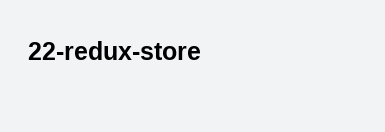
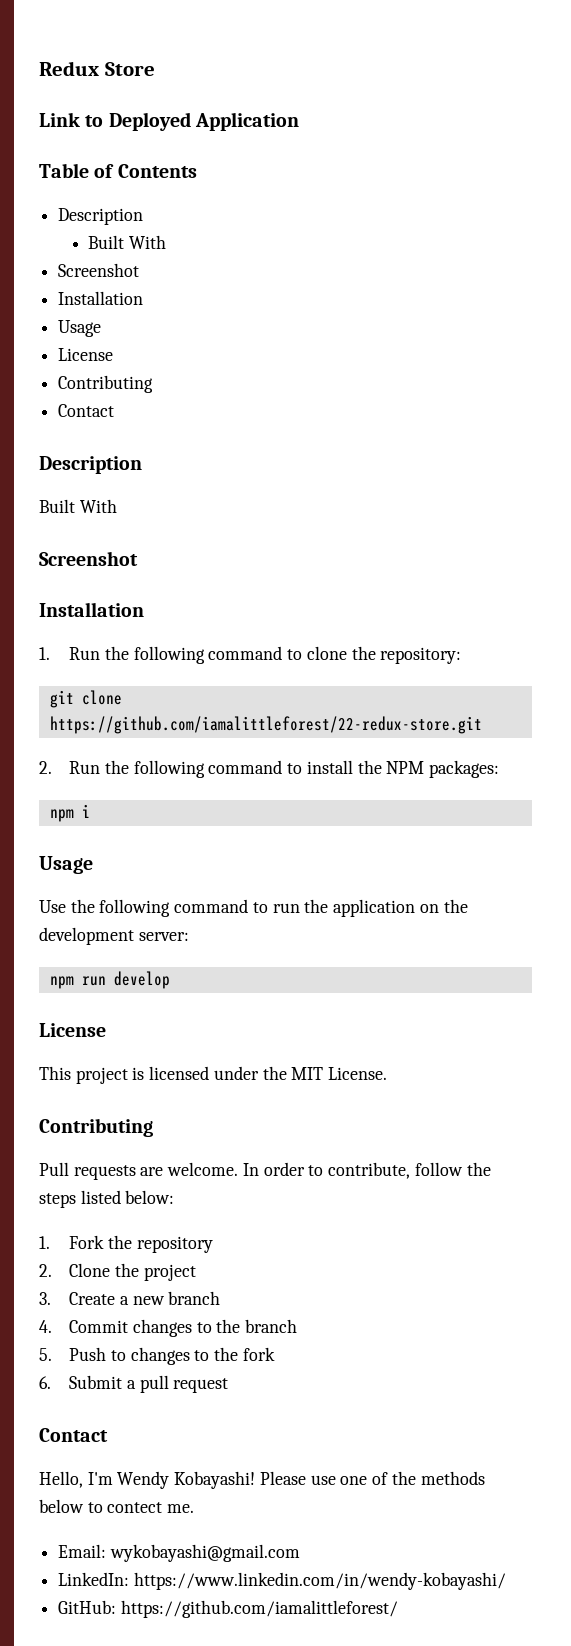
- 22-redux-store
+ Redux Store
+ Link to Deployed Application
+ Table of Contents
+ Description
+ Built With
+ Screenshot
+ Installation
+ Usage
+ License
+ Contributing
+ Contact
+ Description
+ Built With
+ Screenshot
+ Installation
+ 1. Run the following command to clone the repository:
+ git clone https://github.com/iamalittleforest/22-redux-store.git
+ 2. Run the following command to install the NPM packages:
+ npm i
+ Usage
+ Use the following command to run the application on the development server:
+ npm run develop
+ License
+ This project is licensed under the MIT License.
+ Contributing
+ Pull requests are welcome. In order to contribute, follow the steps listed below:
+ 1. Fork the repository
+ 2. Clone the project
+ 3. Create a new branch
+ 4. Commit changes to the branch
+ 5. Push to changes to the fork
+ 6. Submit a pull request
+ Contact
+ Hello, I'm Wendy Kobayashi! Please use one of the methods below to contect me.
+ Email: wykobayashi@gmail.com
+ LinkedIn: https://www.linkedin.com/in/wendy-kobayashi/
+ GitHub: https://github.com/iamalittleforest/

